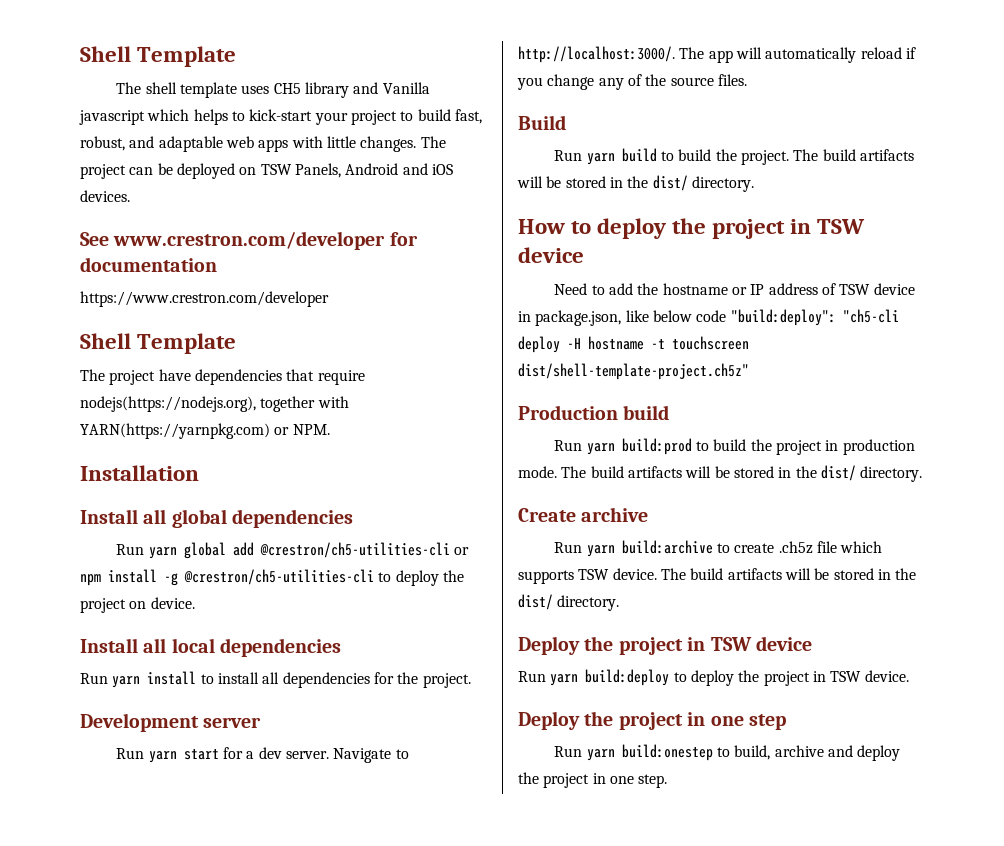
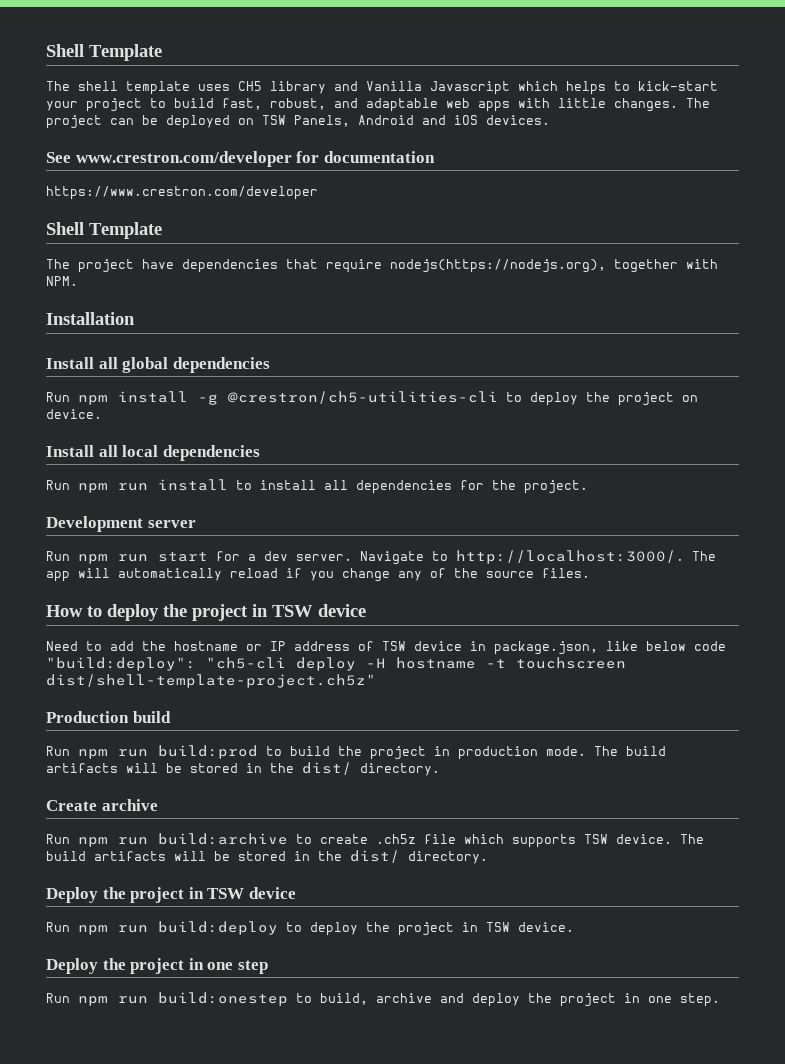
- The shell template uses CH5 library and Vanilla javascript which helps to kick-start your project to build fast, robust, and adaptable web apps with little changes.
+ The shell template uses CH5 library and Vanilla Javascript which helps to kick-start your project to build fast, robust, and adaptable web apps with little changes.
- The project have dependencies that require nodejs(https://nodejs.org), together with YARN(https://yarnpkg.com) or NPM.
+ The project have dependencies that require nodejs(https://nodejs.org), together with NPM.
- Run yarn global add @crestron/ch5-utilities-cli or npm install -g @crestron/ch5-utilities-cli to deploy the project on device.
+ Run npm install -g @crestron/ch5-utilities-cli to deploy the project on device.
- Run yarn install to install all dependencies for the project.
+ Run npm run install to install all dependencies for the project.
- Run yarn start for a dev server.
+ Run npm run start for a dev server.
- Build
- Run yarn build to build the project. The build artifacts will be stored in the dist/ directory.
- Run yarn build:prod to build the project in production mode.
+ Run npm run build:prod to build the project in production mode.
- Run yarn build:archive to create .ch5z file which supports TSW device.
+ Run npm run build:archive to create .ch5z file which supports TSW device.
- Run yarn build:deploy to deploy the project in TSW device.
+ Run npm run build:deploy to deploy the project in TSW device.
- Run yarn build:onestep to build, archive and deploy the project in one step.
+ Run npm run build:onestep to build, archive and deploy the project in one step.

